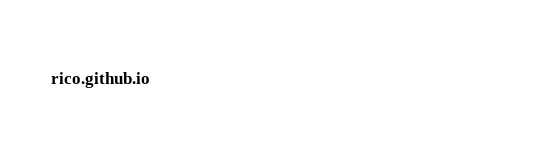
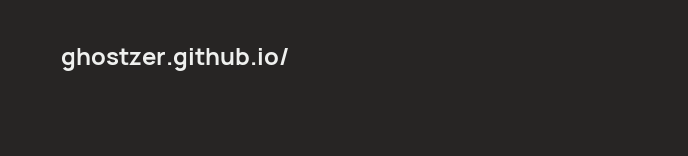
- rico.github.io
+ ghostzer.github.io/

